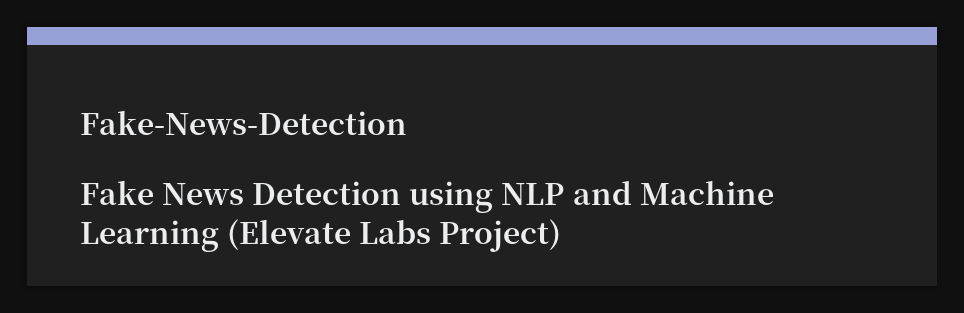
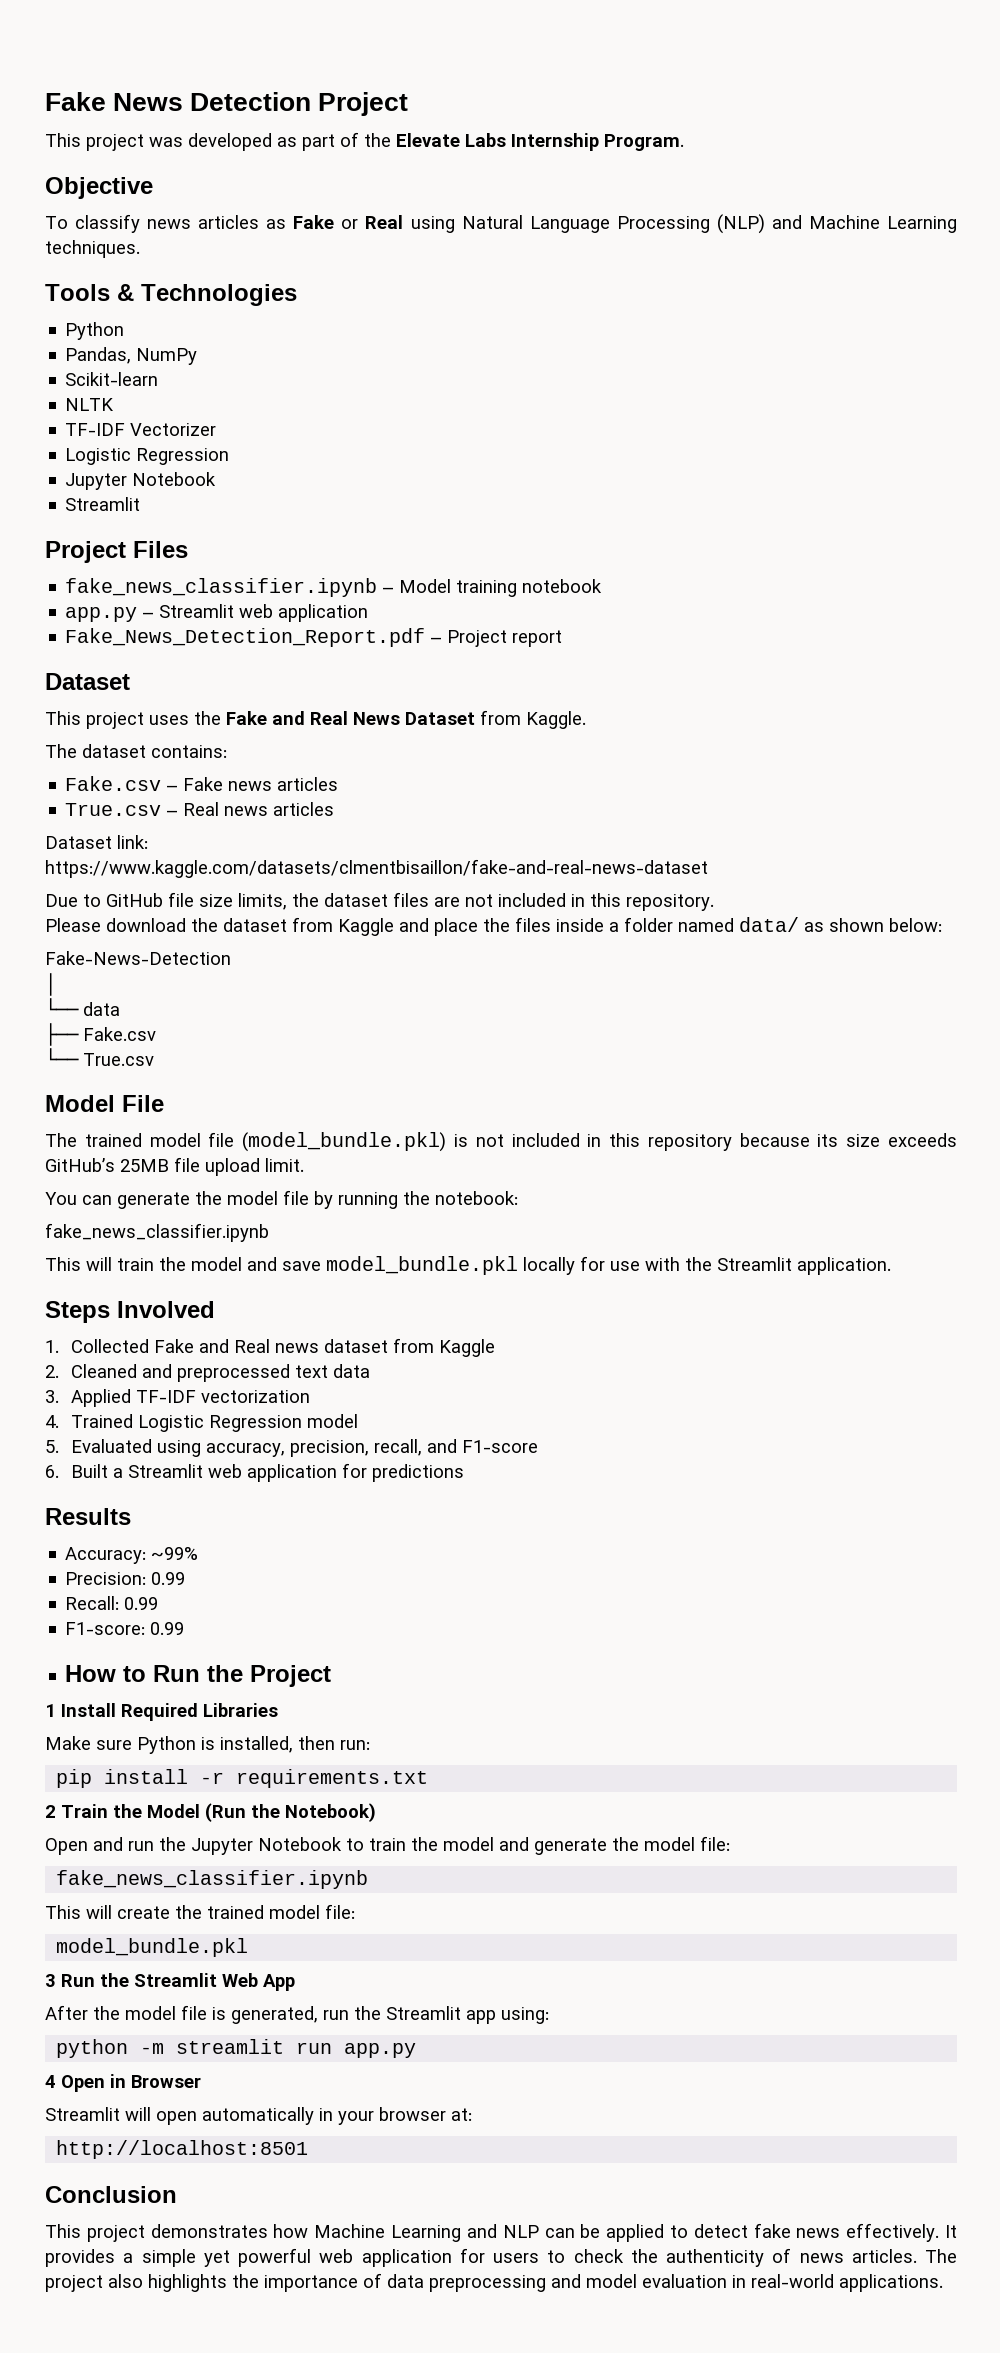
- Fake-News-Detection
- Fake News Detection using NLP and Machine Learning (Elevate Labs Project)
+ Fake News Detection Project
+ This project was developed as part of the Elevate Labs Internship Program.
+ Objective
+ To classify news articles as Fake or Real using Natural Language Processing (NLP) and Machine Learning techniques.
+ Tools & Technologies
+ Python
+ Pandas, NumPy
+ Scikit-learn
+ NLTK
+ TF-IDF Vectorizer
+ Logistic Regression
+ Jupyter Notebook
+ Streamlit
+ Project Files
+ fake_news_classifier.ipynb – Model training notebook
+ app.py – Streamlit web application
+ Fake_News_Detection_Report.pdf – Project report
+ Dataset
+ This project uses the Fake and Real News Dataset from Kaggle.
+ The dataset contains:
+ Fake.csv – Fake news articles
+ True.csv – Real news articles
+ Dataset link:
+ https://www.kaggle.com/datasets/clmentbisaillon/fake-and-real-news-dataset
+ Due to GitHub file size limits, the dataset files are not included in this repository.
+ Please download the dataset from Kaggle and place the files inside a folder named data/ as shown below:
+ Fake-News-Detection
+ │
+ └── data
+ ├── Fake.csv
+ └── True.csv
+ Model File
+ The trained model file (model_bundle.pkl) is not included in this repository because its size exceeds GitHub’s 25MB file upload limit.
+ You can generate the model file by running the notebook:
+ fake_news_classifier.ipynb
+ This will train the model and save model_bundle.pkl locally for use with the Streamlit application.
+ Steps Involved
+ 1. Collected Fake and Real news dataset from Kaggle
+ 2. Cleaned and preprocessed text data
+ 3. Applied TF-IDF vectorization
+ 4. Trained Logistic Regression model
+ 5. Evaluated using accuracy, precision, recall, and F1-score
+ 6. Built a Streamlit web application for predictions
+ Results
+ Accuracy: ~99%
+ Precision: 0.99
+ Recall: 0.99
+ F1-score: 0.99
+ How to Run the Project
+ 1 Install Required Libraries
+ Make sure Python is installed, then run:
+ pip install -r requirements.txt
+ 2 Train the Model (Run the Notebook)
+ Open and run the Jupyter Notebook to train the model and generate the model file:
+ fake_news_classifier.ipynb
+ This will create the trained model file:
+ model_bundle.pkl
+ 3 Run the Streamlit Web App
+ After the model file is generated, run the Streamlit app using:
+ python -m streamlit run app.py
+ 4 Open in Browser
+ Streamlit will open automatically in your browser at:
+ http://localhost:8501
+ Conclusion
+ This project demonstrates how Machine Learning and NLP can be applied to detect fake news effectively. It provides a simple yet powerful web application for users to check the authenticity of news articles. The project also highlights the importance of data preprocessing and model evaluation in real-world applications.

